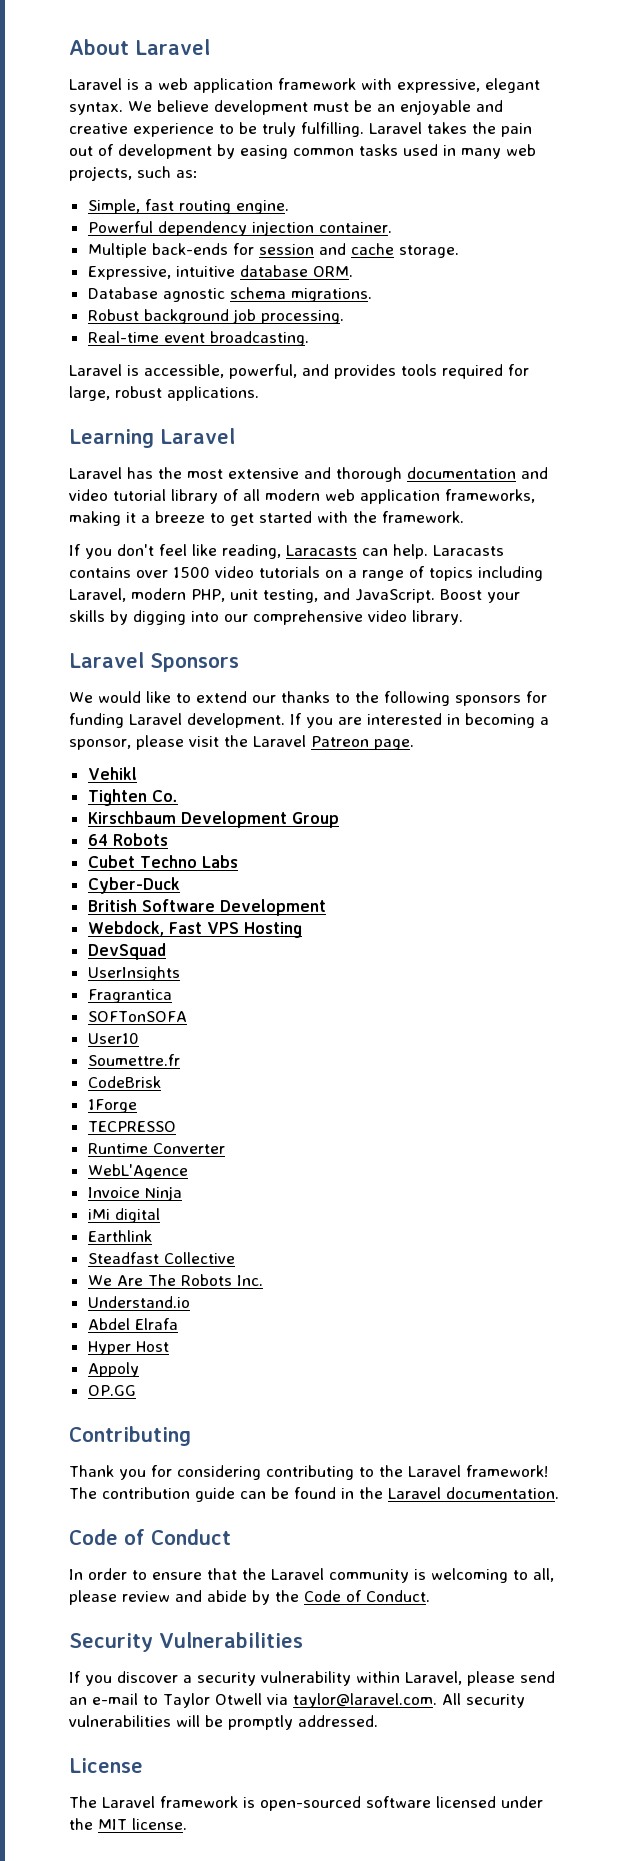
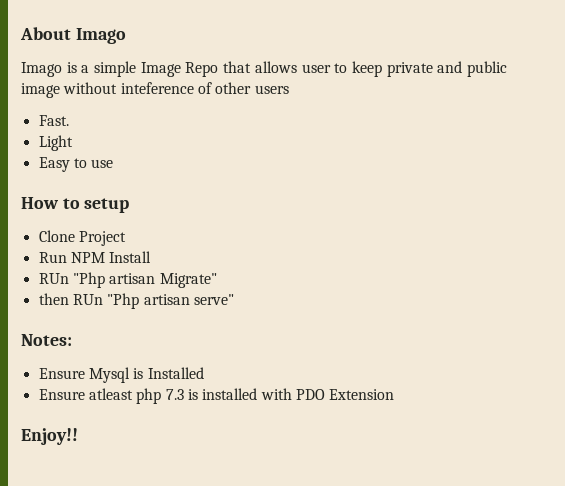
- About Laravel
- Laravel is a web application framework with expressive, elegant syntax. We believe development must be an enjoyable and creative experience to be truly fulfilling. Laravel takes the pain out of development by easing common tasks used in many web projects, such as:
- Simple, fast routing engine.
- Powerful dependency injection container.
- Multiple back-ends for session and cache storage.
- Expressive, intuitive database ORM.
- Database agnostic schema migrations.
- Robust background job processing.
- Real-time event broadcasting.
- Laravel is accessible, powerful, and provides tools required for large, robust applications.
- Learning Laravel
- Laravel has the most extensive and thorough documentation and video tutorial library of all modern web application frameworks, making it a breeze to get started with the framework.
- If you don't feel like reading, Laracasts can help. Laracasts contains over 1500 video tutorials on a range of topics including Laravel, modern PHP, unit testing, and JavaScript. Boost your skills by digging into our comprehensive video library.
- Laravel Sponsors
- We would like to extend our thanks to the following sponsors for funding Laravel development. If you are interested in becoming a sponsor, please visit the Laravel Patreon page.
- Vehikl
- Tighten Co.
- Kirschbaum Development Group
- 64 Robots
- Cubet Techno Labs
- Cyber-Duck
- British Software Development
- Webdock, Fast VPS Hosting
- DevSquad
- UserInsights
- Fragrantica
- SOFTonSOFA
- User10
- Soumettre.fr
- CodeBrisk
- 1Forge
- TECPRESSO
- Runtime Converter
- WebL'Agence
- Invoice Ninja
- iMi digital
- Earthlink
- Steadfast Collective
- We Are The Robots Inc.
- Understand.io
- Abdel Elrafa
- Hyper Host
- Appoly
- OP.GG
- Contributing
- Thank you for considering contributing to the Laravel framework! The contribution guide can be found in the Laravel documentation.
- Code of Conduct
- In order to ensure that the Laravel community is welcoming to all, please review and abide by the Code of Conduct.
- Security Vulnerabilities
- If you discover a security vulnerability within Laravel, please send an e-mail to Taylor Otwell via taylor@laravel.com. All security vulnerabilities will be promptly addressed.
- License
- The Laravel framework is open-sourced software licensed under the MIT license.
+ About Imago
+ Imago is a simple Image Repo that allows user to keep private and public image without inteference of other users
+ Fast.
+ Light
+ Easy to use
+ How to setup
+ Clone Project
+ Run NPM Install
+ RUn "Php artisan Migrate"
+ then RUn "Php artisan serve"
+ Notes:
+ Ensure Mysql is Installed
+ Ensure atleast php 7.3 is installed with PDO Extension
+ Enjoy!!

